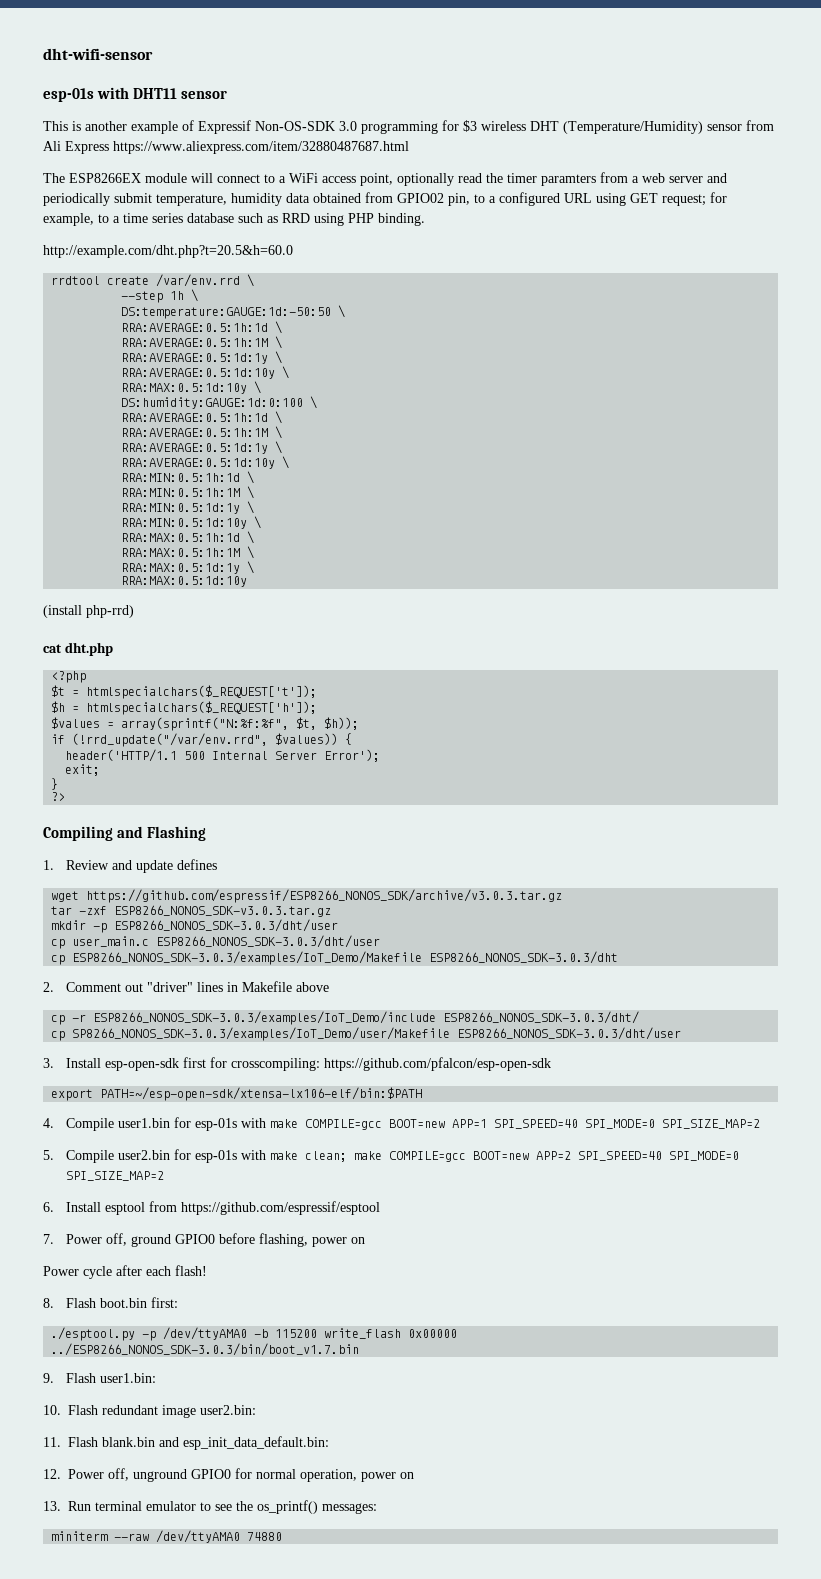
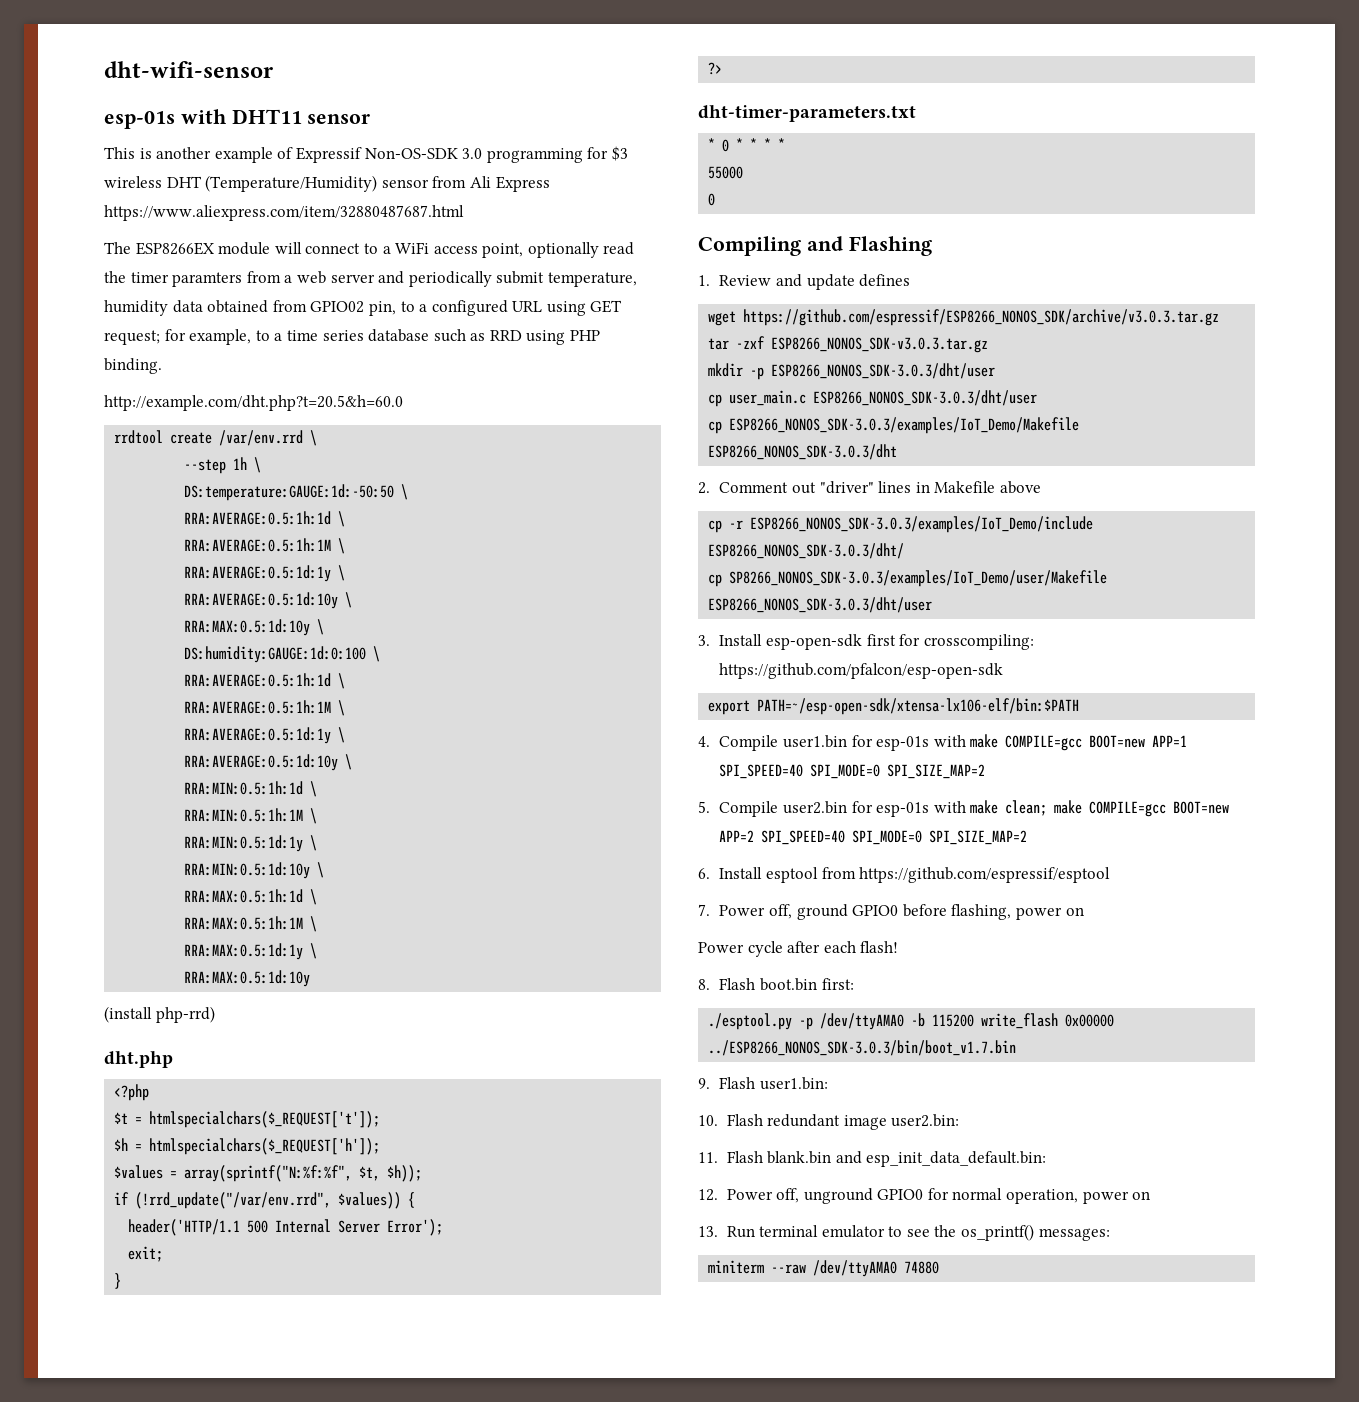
- cat dht.php
+ dht.php
+ dht-timer-parameters.txt
+ * 0 * * * *
+ 55000
+ 0

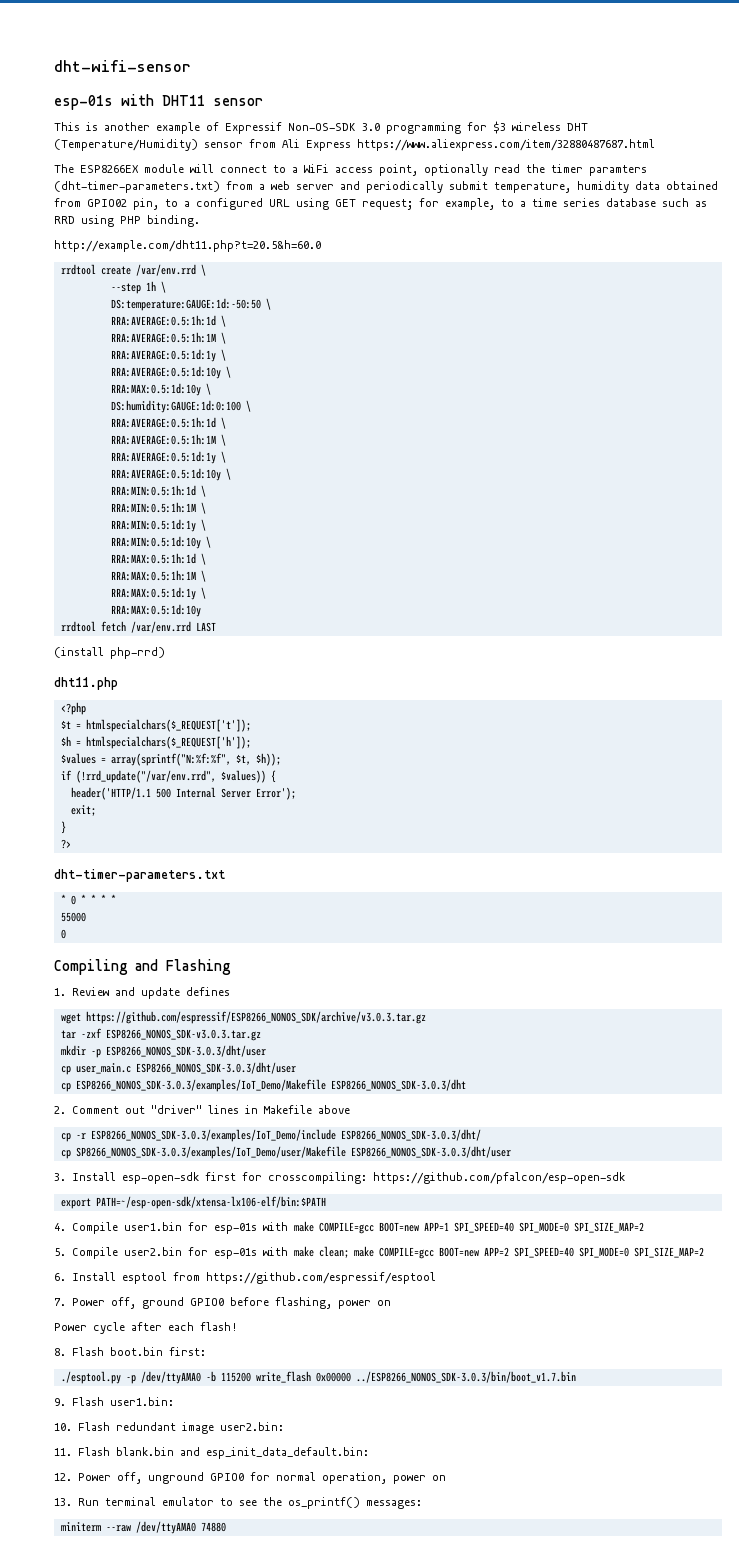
- The ESP8266EX module will connect to a WiFi access point, optionally read the timer paramters from a web server and periodically submit temperature, humidity data obtained from GPIO02 pin, to a configured URL using GET request; for example, to a time series database such as RRD using PHP binding.
+ The ESP8266EX module will connect to a WiFi access point, optionally read the timer paramters (dht-timer-parameters.txt) from a web server and periodically submit temperature, humidity data obtained from GPIO02 pin, to a configured URL using GET request; for example, to a time series database such as RRD using PHP binding.
- http://example.com/dht.php?t=20.5&h=60.0
+ http://example.com/dht11.php?t=20.5&h=60.0
+ rrdtool fetch /var/env.rrd LAST
- dht.php
+ dht11.php

